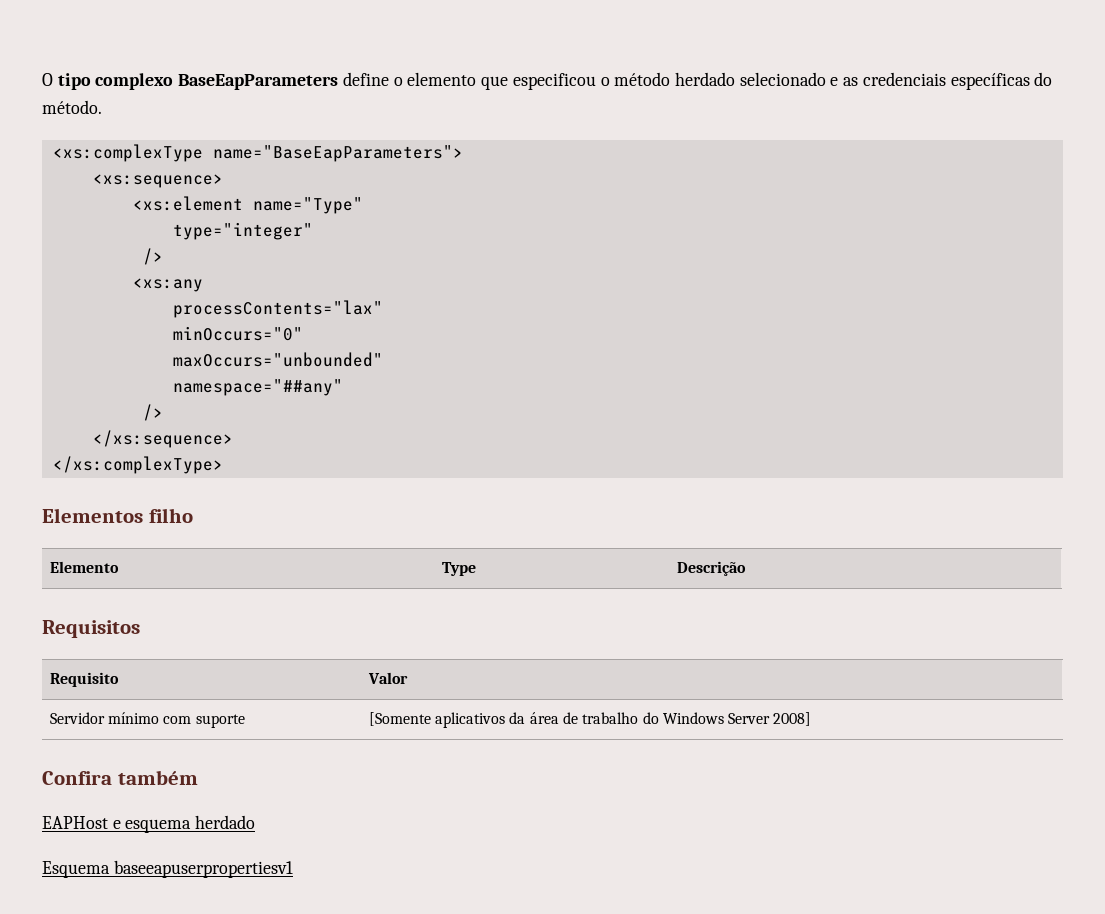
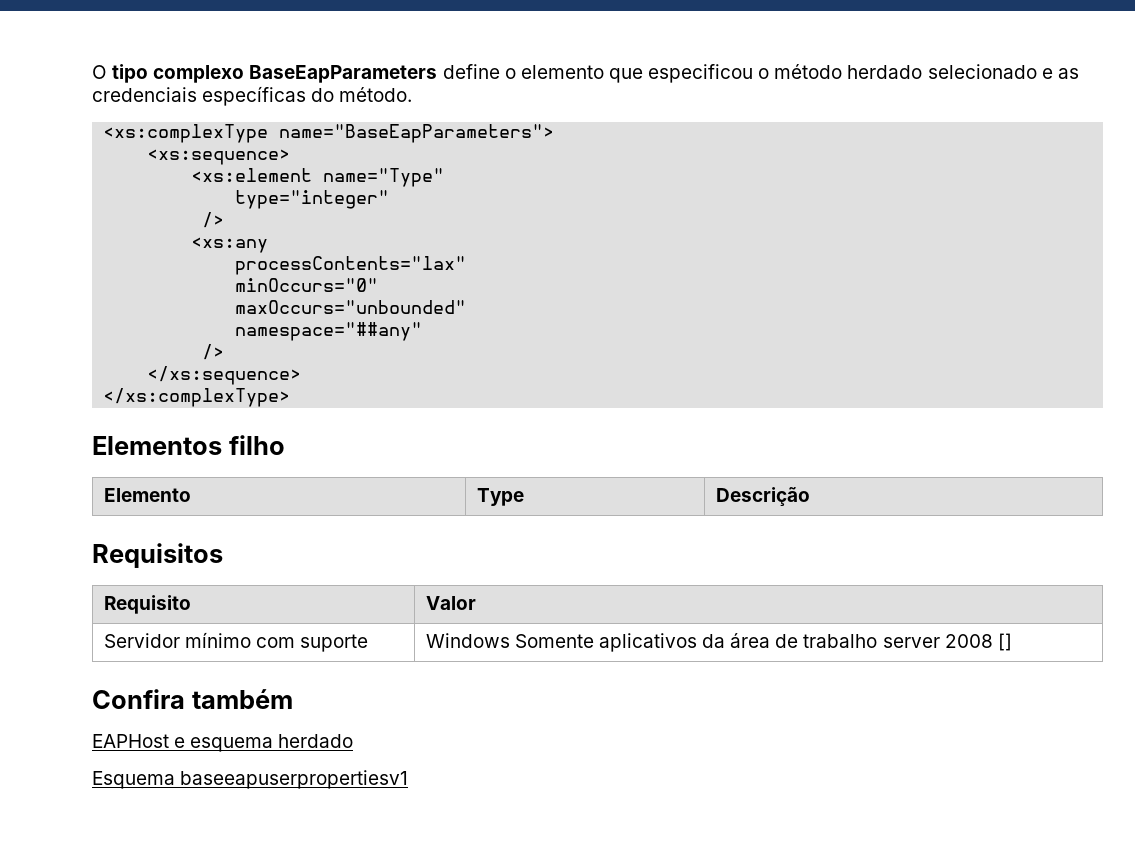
- Servidor mínimo com suporte | [Somente aplicativos da área de trabalho do Windows Server 2008]
+ Servidor mínimo com suporte | Windows Somente aplicativos da área de trabalho server 2008 []

